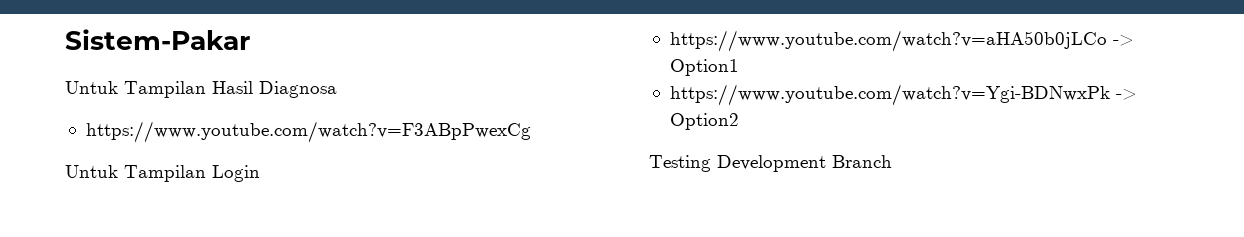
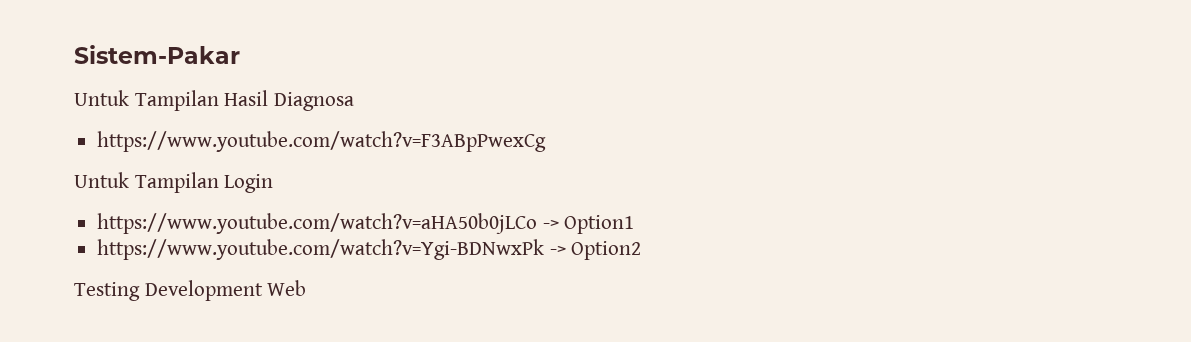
- Testing Development Branch
+ Testing Development Web

